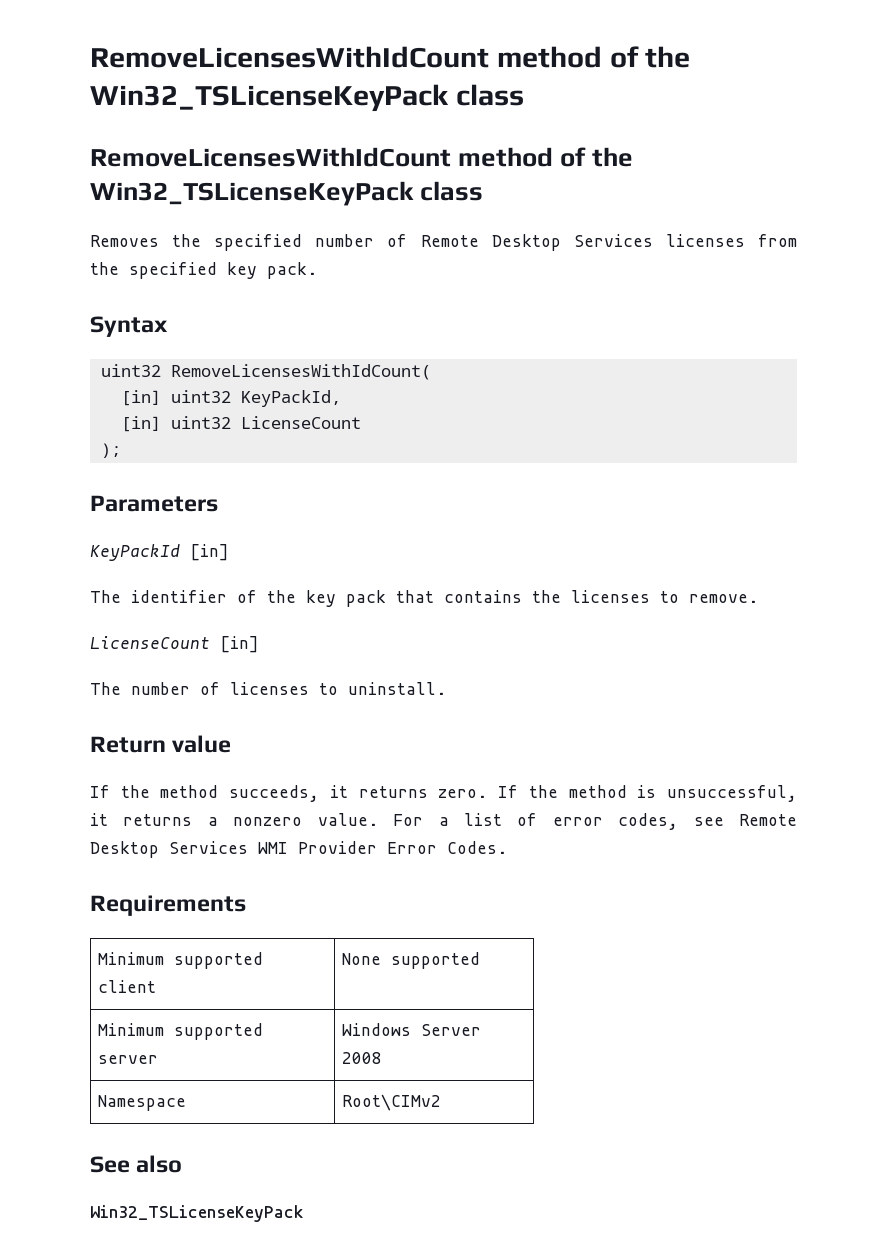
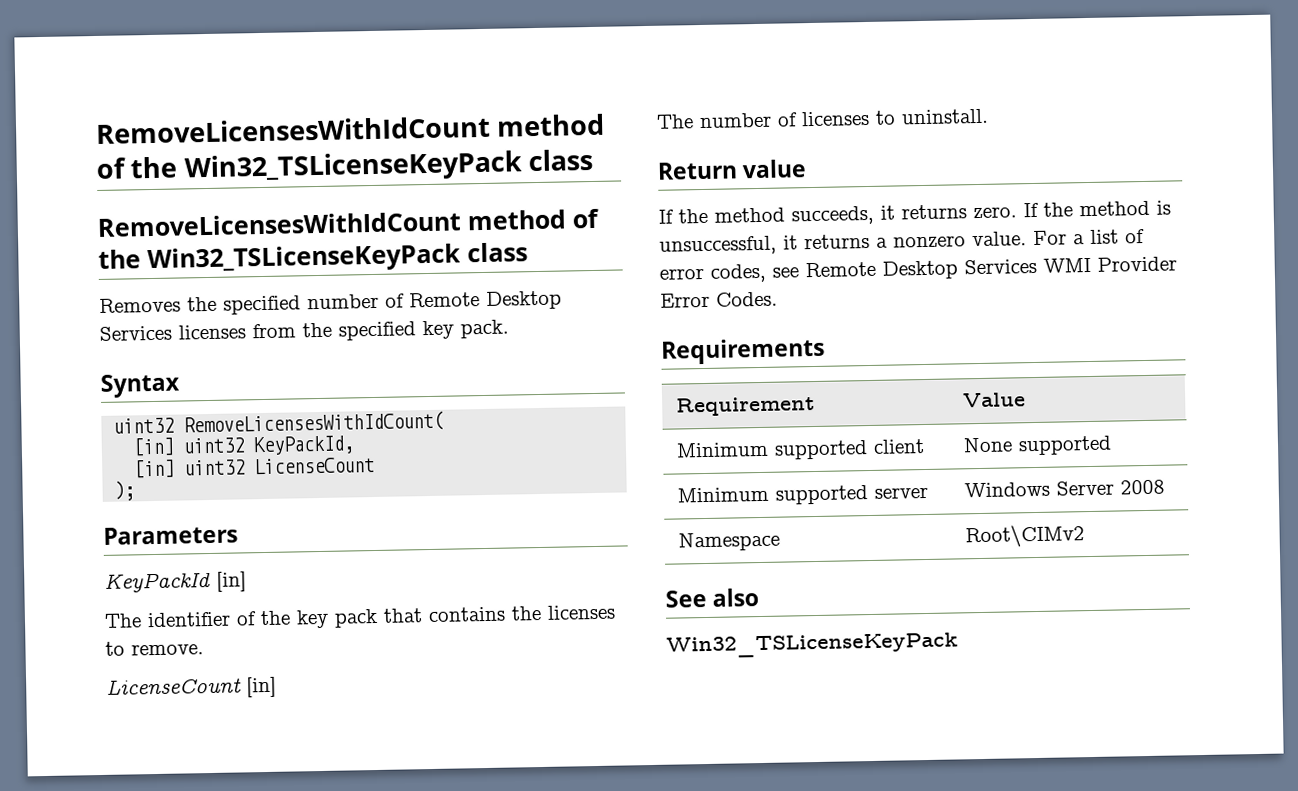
+ Requirement | Value

